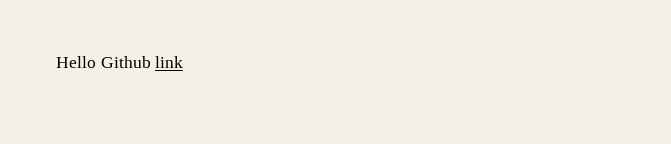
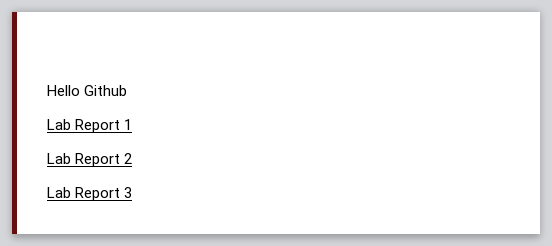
- Hello Github link
+ Hello Github
+ Lab Report 1
+ Lab Report 2
+ Lab Report 3

